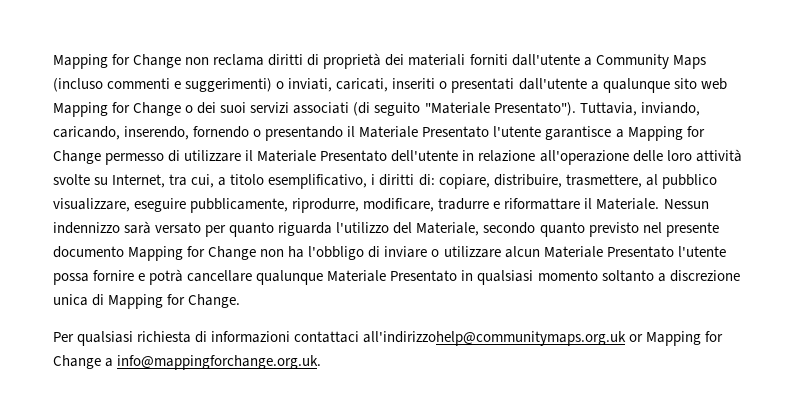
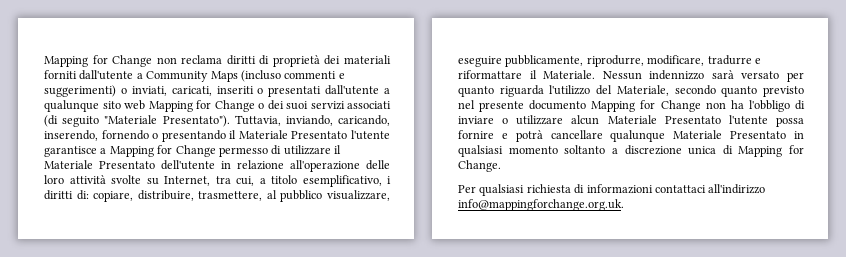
- Per qualsiasi richiesta di informazioni contattaci all'indirizzohelp@communitymaps.org.uk or Mapping for Change a info@mappingforchange.org.uk.
+ Per qualsiasi richiesta di informazioni contattaci all'indirizzo info@mappingforchange.org.uk.

